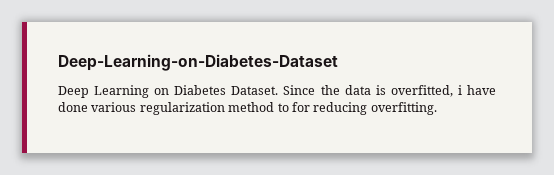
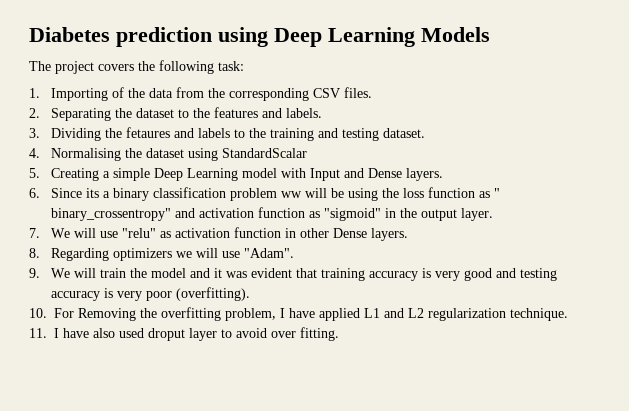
- Deep-Learning-on-Diabetes-Dataset
- Deep Learning on Diabetes Dataset. Since the data is overfitted, i have done various regularization method to for reducing overfitting.
+ Diabetes prediction using Deep Learning Models
+ The project covers the following task:
+ 1. Importing of the data from the corresponding CSV files.
+ 2. Separating the dataset to the features and labels.
+ 3. Dividing the fetaures and labels to the training and testing dataset.
+ 4. Normalising the dataset using StandardScalar
+ 5. Creating a simple Deep Learning model with Input and Dense layers.
+ 6. Since its a binary classification problem ww will be using the loss function as " binary_crossentropy" and activation function as "sigmoid" in the output layer.
+ 7. We will use "relu" as activation function in other Dense layers.
+ 8. Regarding optimizers we will use "Adam".
+ 9. We will train the model and it was evident that training accuracy is very good and testing accuracy is very poor (overfitting).
+ 10. For Removing the overfitting problem, I have applied L1 and L2 regularization technique.
+ 11. I have also used droput layer to avoid over fitting.

